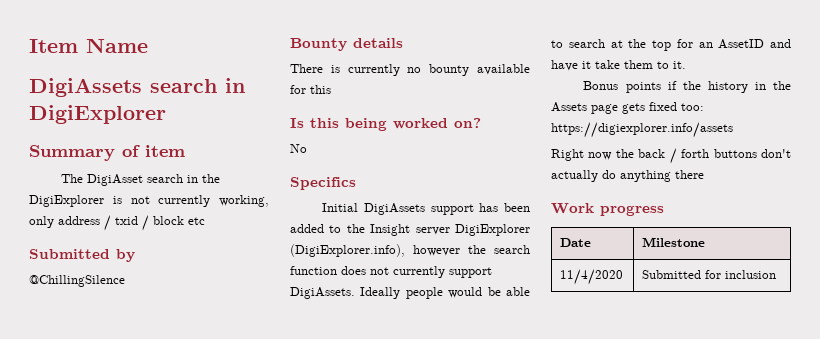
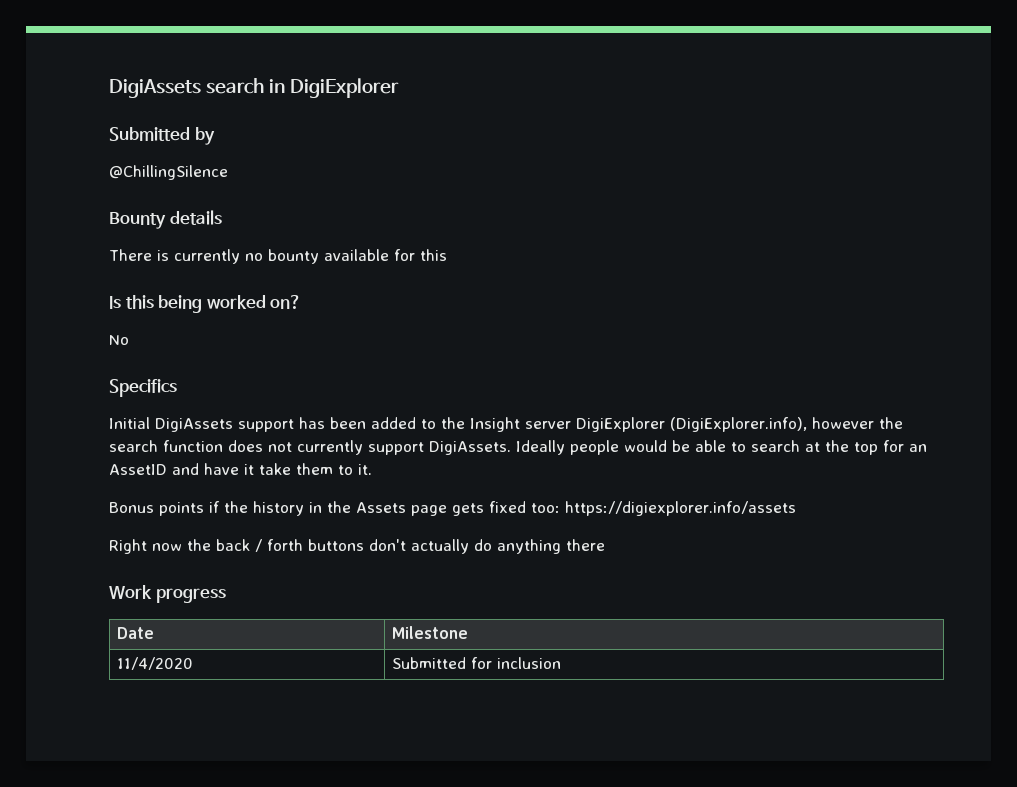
- Item Name
- Summary of item
- The DigiAsset search in the DigiExplorer is not currently working, only address / txid / block etc

